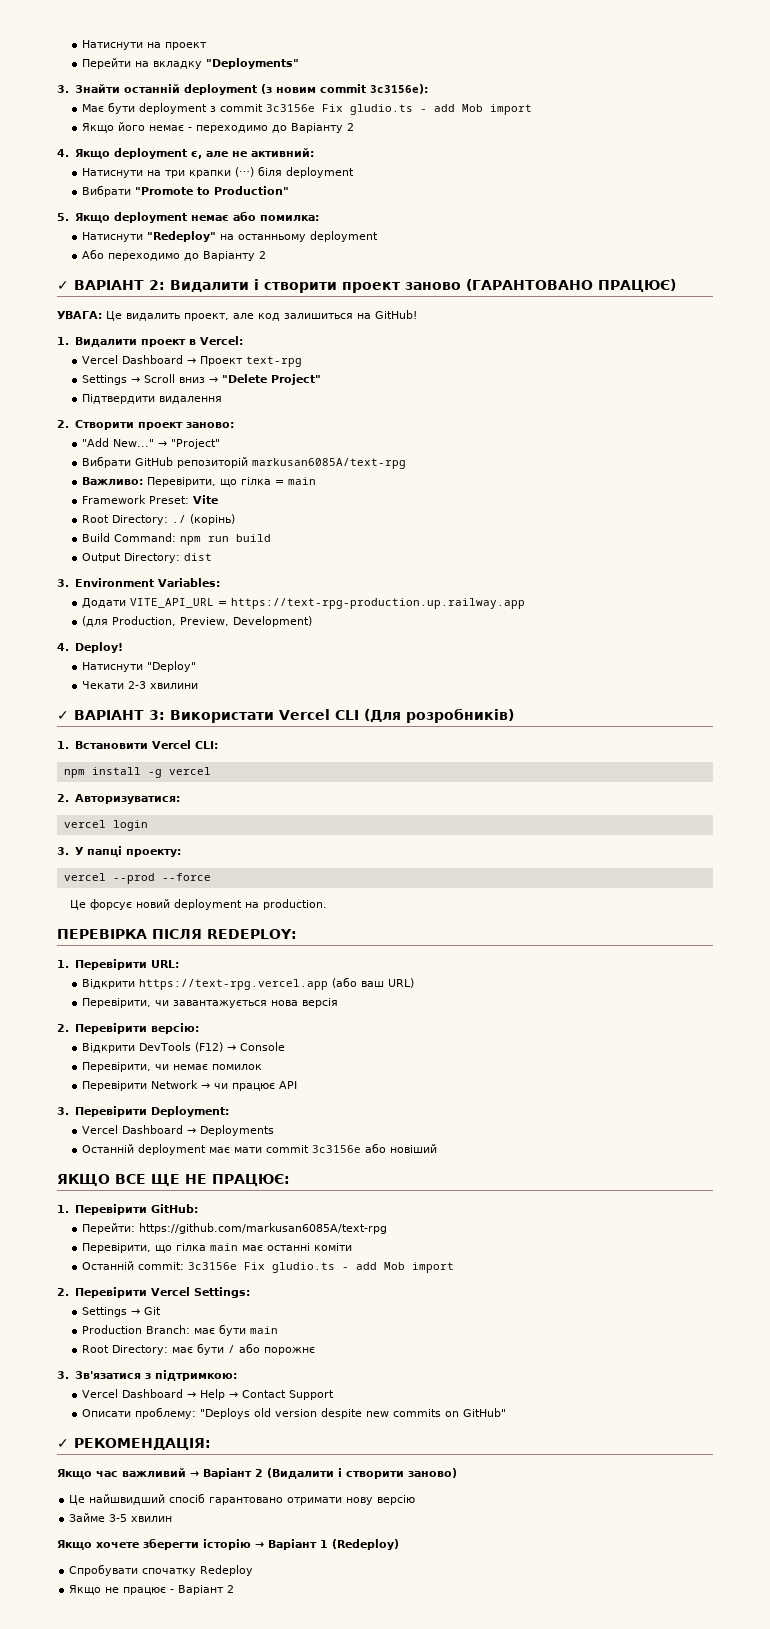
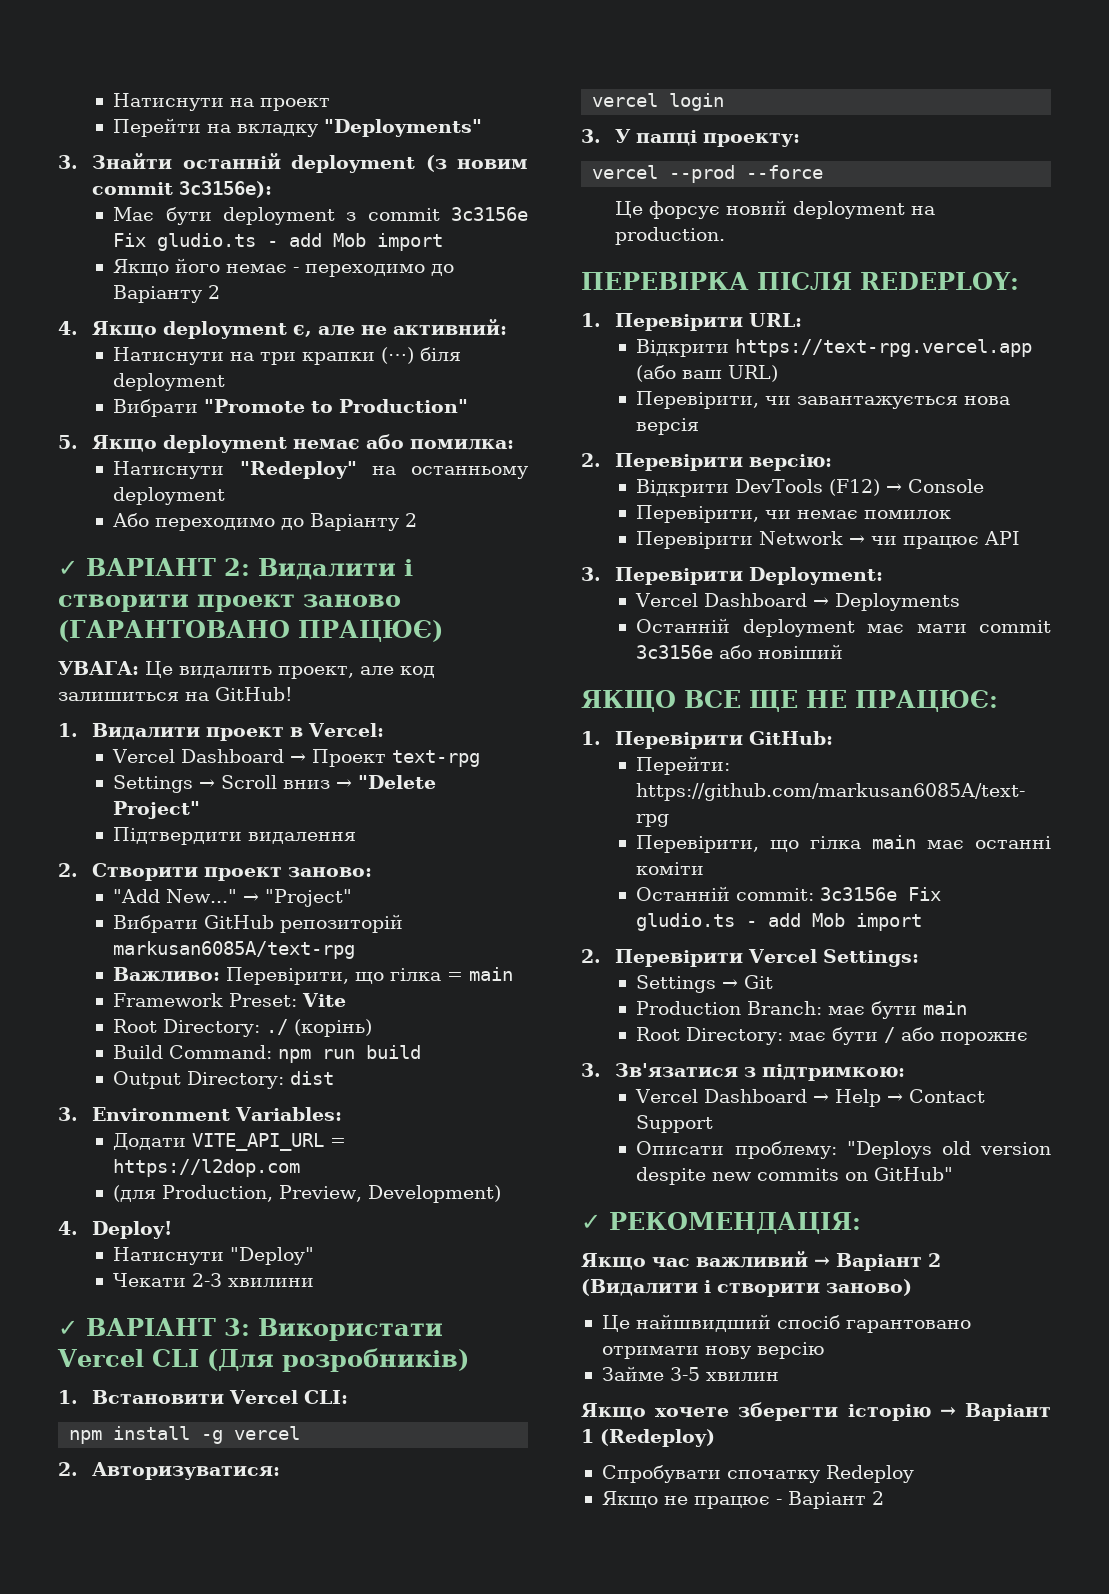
- Додати VITE_API_URL = https://text-rpg-production.up.railway.app
+ Додати VITE_API_URL = https://l2dop.com

